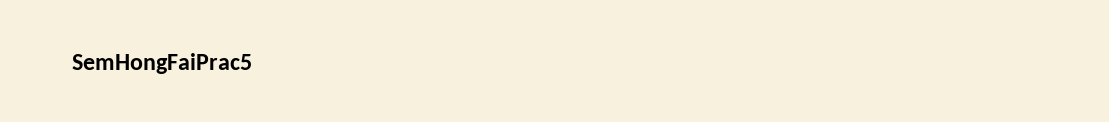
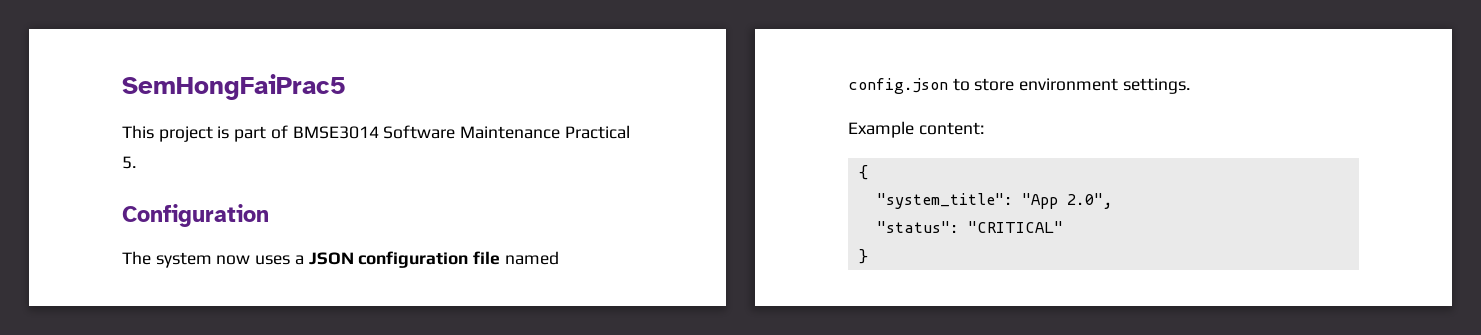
+ This project is part of BMSE3014 Software Maintenance Practical 5.
+ Configuration
+ The system now uses a JSON configuration file named config.json to store environment settings.
+ Example content:
+ {
+ "system_title": "App 2.0",
+ "status": "CRITICAL"
+ }

